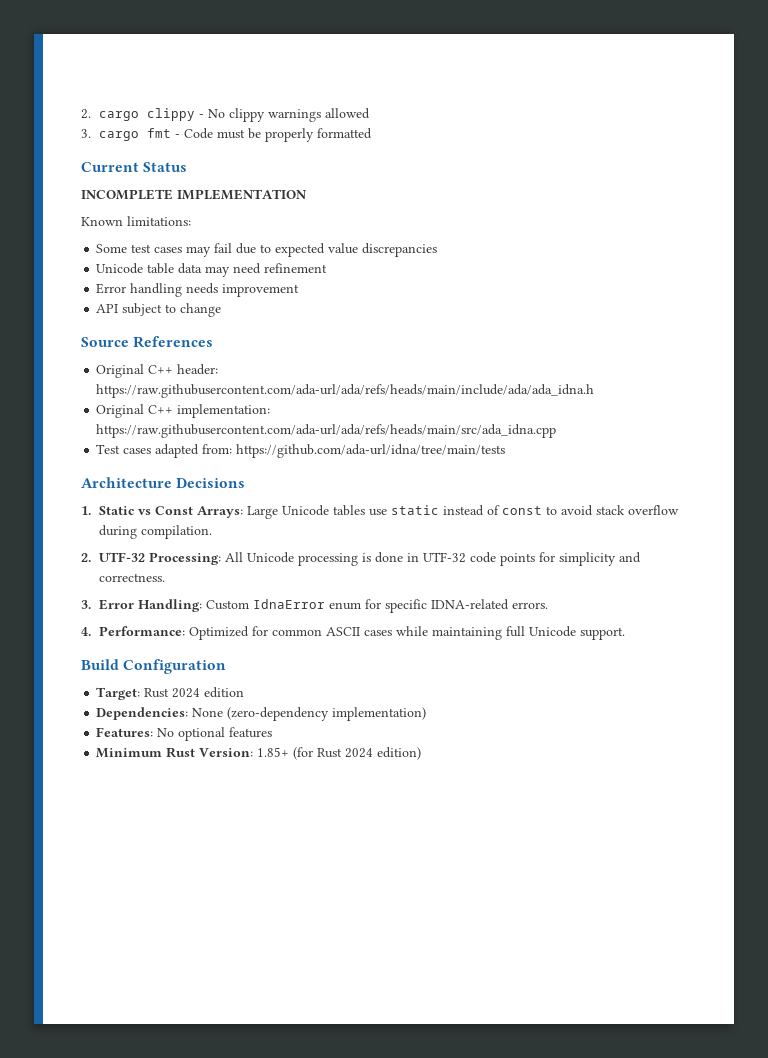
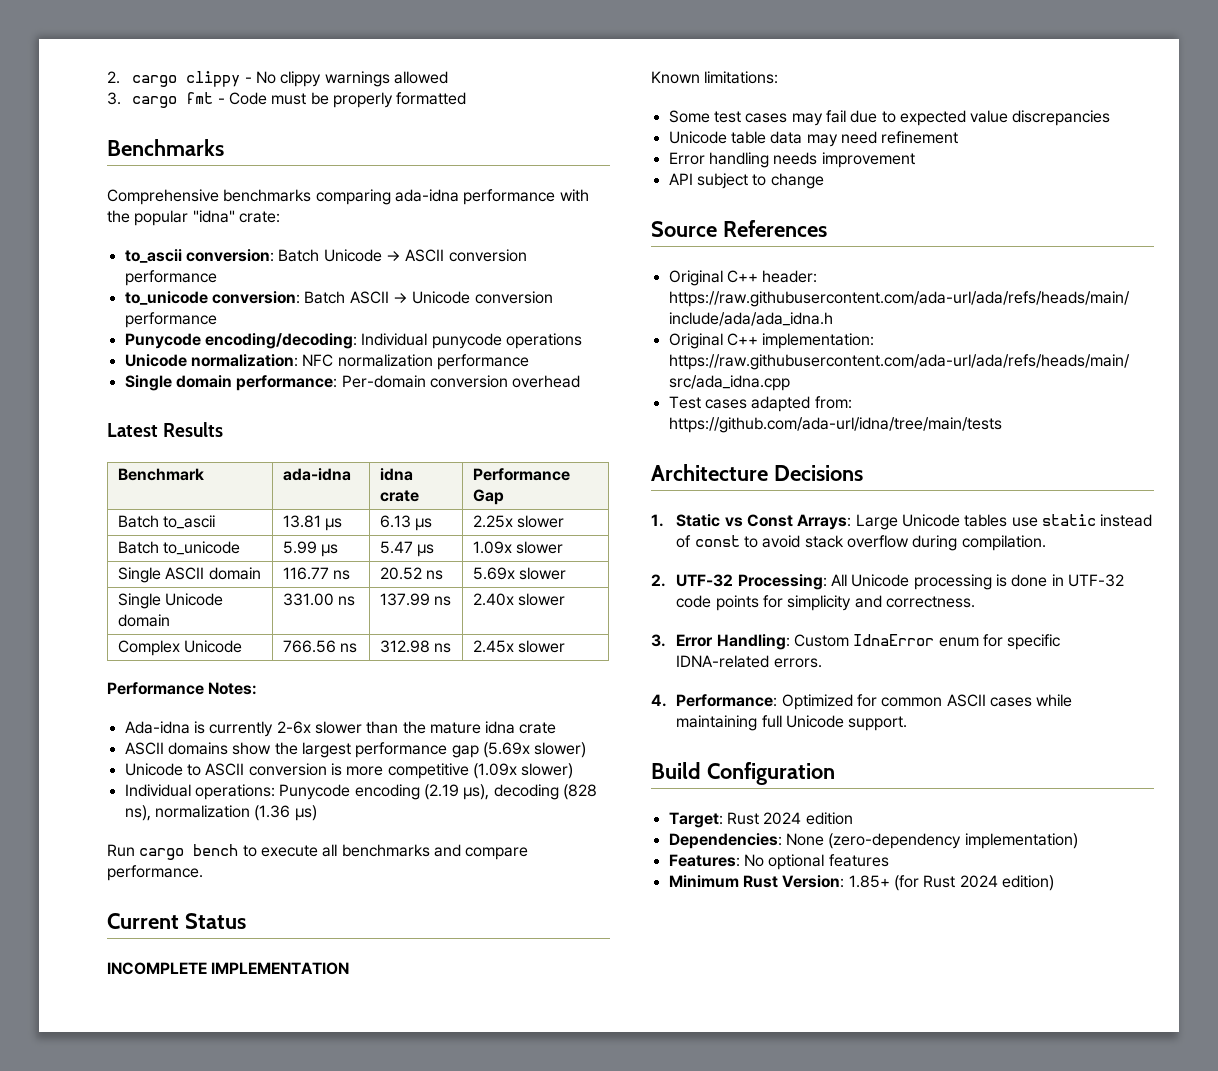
+ Benchmarks
+ Comprehensive benchmarks comparing ada-idna performance with the popular "idna" crate:
+ to_ascii conversion: Batch Unicode → ASCII conversion performance
+ to_unicode conversion: Batch ASCII → Unicode conversion performance
+ Punycode encoding/decoding: Individual punycode operations
+ Unicode normalization: NFC normalization performance
+ Single domain performance: Per-domain conversion overhead
+ Latest Results
+ Benchmark | ada-idna | idna crate | Performance Gap
+ Batch to_ascii | 13.81 µs | 6.13 µs | 2.25x slower
+ Batch to_unicode | 5.99 µs | 5.47 µs | 1.09x slower
+ Single ASCII domain | 116.77 ns | 20.52 ns | 5.69x slower
+ Single Unicode domain | 331.00 ns | 137.99 ns | 2.40x slower
+ Complex Unicode | 766.56 ns | 312.98 ns | 2.45x slower
+ Performance Notes:
+ Ada-idna is currently 2-6x slower than the mature idna crate
+ ASCII domains show the largest performance gap (5.69x slower)
+ Unicode to ASCII conversion is more competitive (1.09x slower)
+ Individual operations: Punycode encoding (2.19 µs), decoding (828 ns), normalization (1.36 µs)
+ Run cargo bench to execute all benchmarks and compare performance.

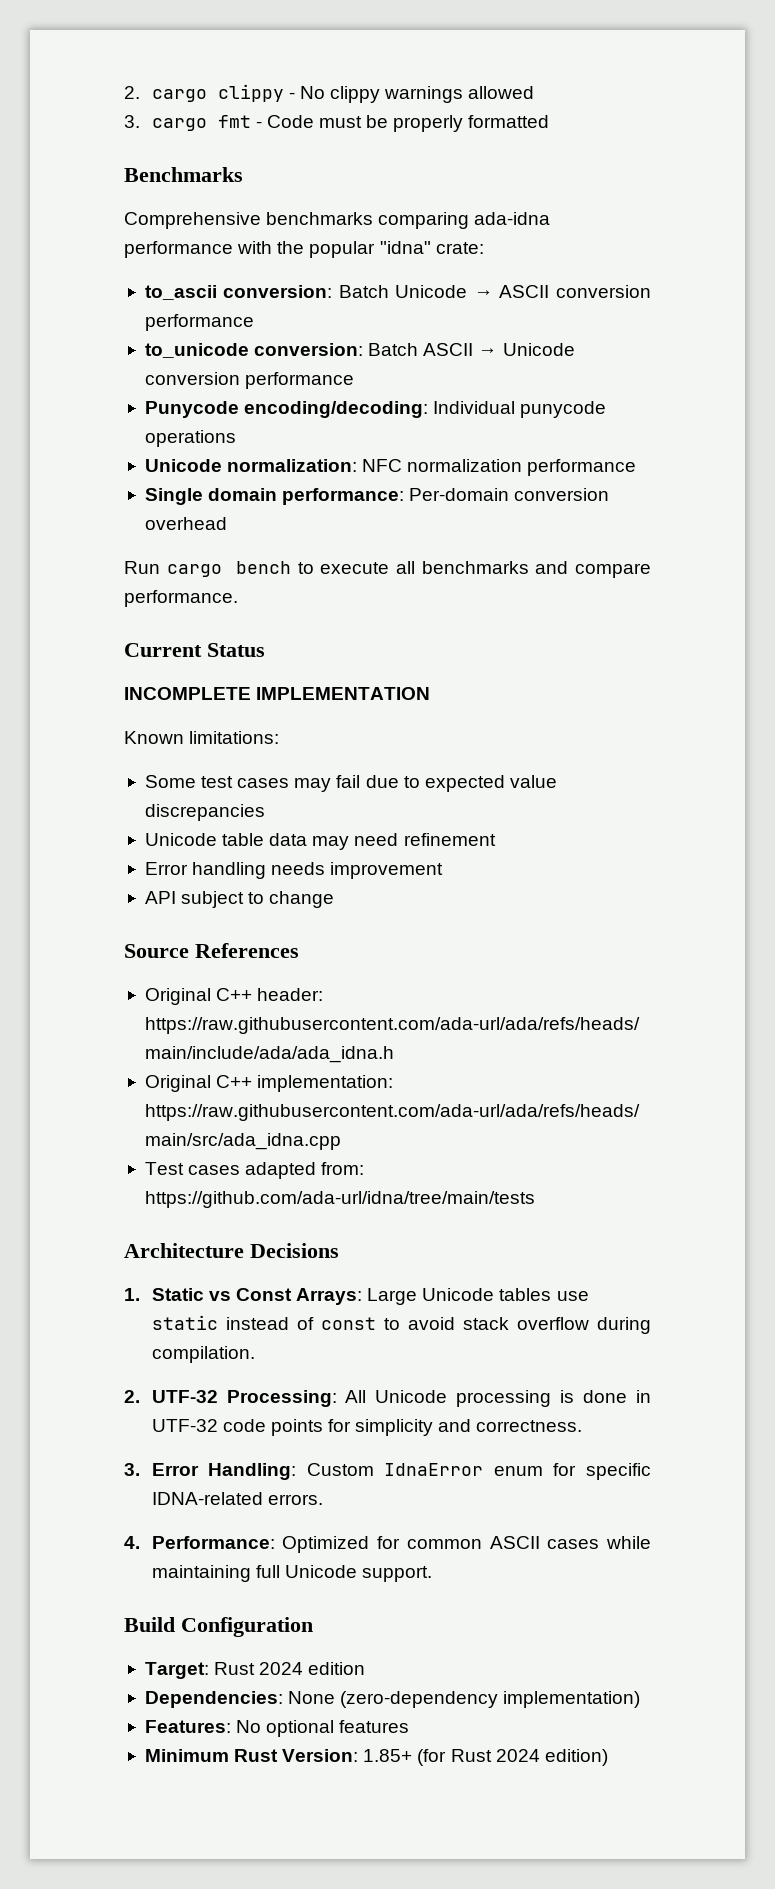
- Latest Results
- Benchmark | ada-idna | idna crate | Performance Gap
- Batch to_ascii | 13.81 µs | 6.13 µs | 2.25x slower
- Batch to_unicode | 5.99 µs | 5.47 µs | 1.09x slower
- Single ASCII domain | 116.77 ns | 20.52 ns | 5.69x slower
- Single Unicode domain | 331.00 ns | 137.99 ns | 2.40x slower
- Complex Unicode | 766.56 ns | 312.98 ns | 2.45x slower
- Performance Notes:
- Ada-idna is currently 2-6x slower than the mature idna crate
- ASCII domains show the largest performance gap (5.69x slower)
- Unicode to ASCII conversion is more competitive (1.09x slower)
- Individual operations: Punycode encoding (2.19 µs), decoding (828 ns), normalization (1.36 µs)

